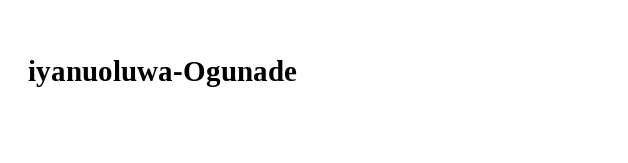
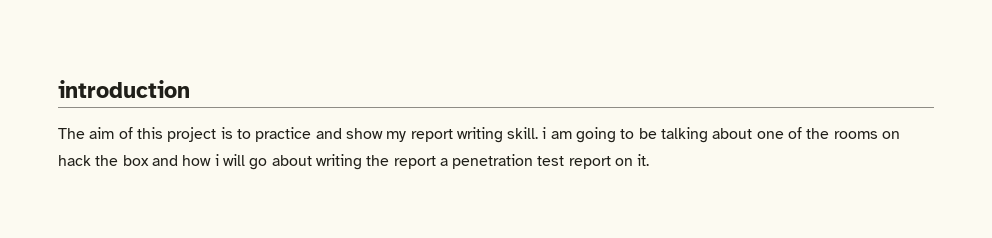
- iyanuoluwa-Ogunade
+ introduction
+ The aim of this project is to practice and show my report writing skill. i am going to be talking about one of the rooms on hack the box and how i will go about writing the report a penetration test report on it.

